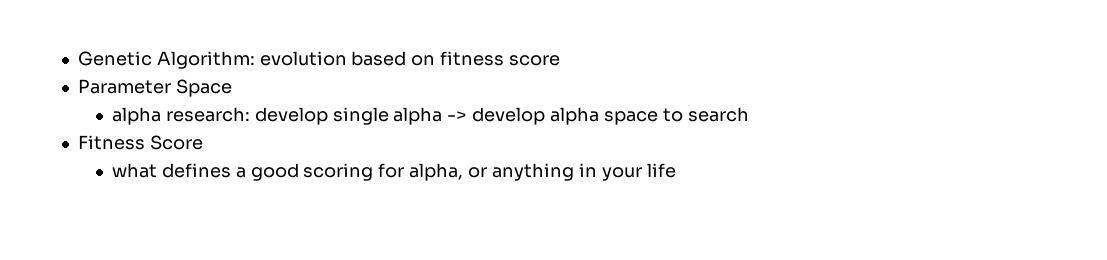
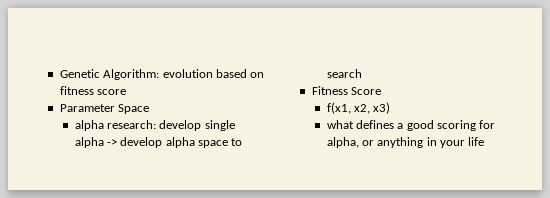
+ f(x1, x2, x3)

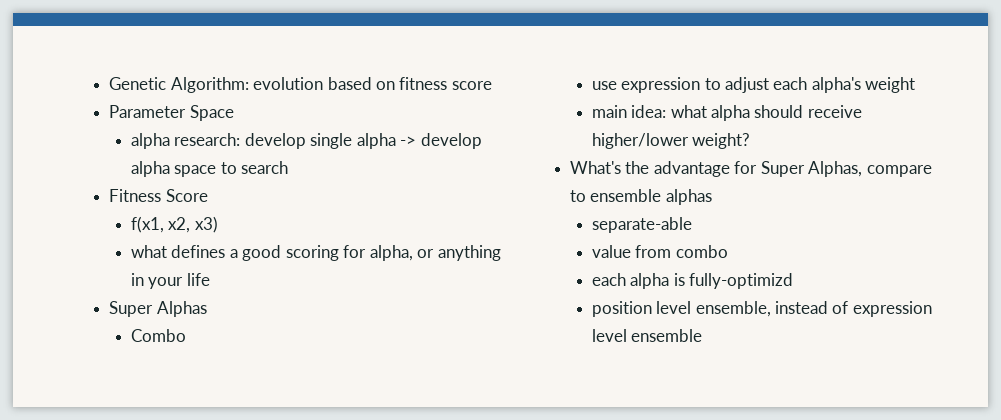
+ Super Alphas
+ Combo
+ use expression to adjust each alpha's weight
+ main idea: what alpha should receive higher/lower weight?
+ What's the advantage for Super Alphas, compare to ensemble alphas
+ separate-able
+ value from combo
+ each alpha is fully-optimizd
+ position level ensemble, instead of expression level ensemble

